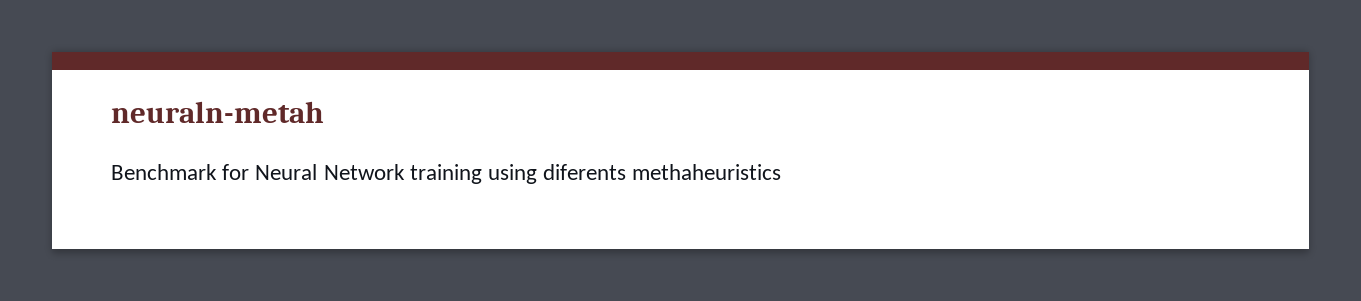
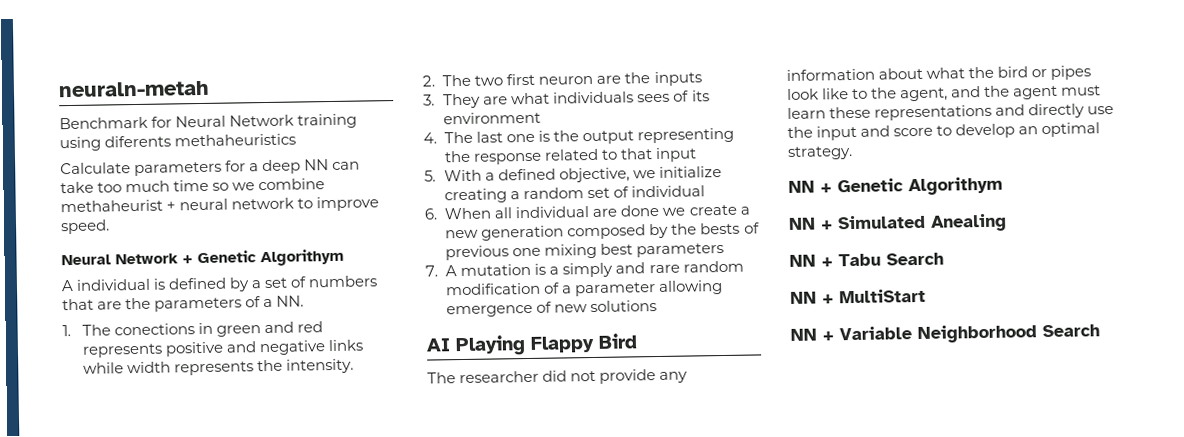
+ Calculate parameters for a deep NN can take too much time so we combine methaheurist + neural network to improve speed.
+ Neural Network + Genetic Algorithym
+ A individual is defined by a set of numbers that are the parameters of a NN.
+ 1. The conections in green and red represents positive and negative links while width represents the intensity.
+ 2. The two first neuron are the inputs
+ 3. They are what individuals sees of its environment
+ 4. The last one is the output representing the response related to that input
+ 5. With a defined objective, we initialize creating a random set of individual
+ 6. When all individual are done we create a new generation composed by the bests of previous one mixing best parameters
+ 7. A mutation is a simply and rare random modification of a parameter allowing emergence of new solutions
+ AI Playing Flappy Bird
+ The researcher did not provide any information about what the bird or pipes look like to the agent, and the agent must learn these representations and directly use the input and score to develop an optimal strategy.
+ NN + Genetic Algorithym
+ NN + Simulated Anealing
+ NN + Tabu Search
+ NN + MultiStart
+ NN + Variable Neighborhood Search

